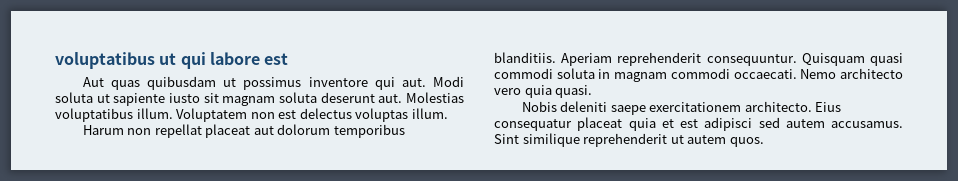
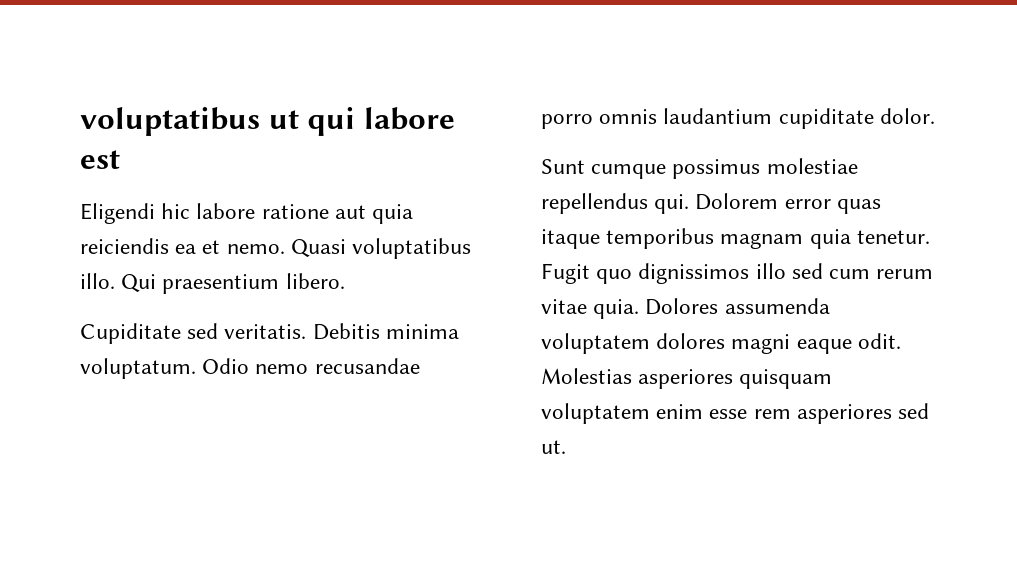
- Aut quas quibusdam ut possimus inventore qui aut. Modi soluta ut sapiente iusto sit magnam soluta deserunt aut. Molestias voluptatibus illum. Voluptatem non est delectus voluptas illum.
- Harum non repellat placeat aut dolorum temporibus blanditiis. Aperiam reprehenderit consequuntur. Quisquam quasi commodi soluta in magnam commodi occaecati. Nemo architecto vero quia quasi.
- Nobis deleniti saepe exercitationem architecto. Eius consequatur placeat quia et est adipisci sed autem accusamus. Sint similique reprehenderit ut autem quos.
+ Eligendi hic labore ratione aut quia reiciendis ea et nemo. Quasi voluptatibus illo. Qui praesentium libero.
+ Cupiditate sed veritatis. Debitis minima voluptatum. Odio nemo recusandae porro omnis laudantium cupiditate dolor.
+ Sunt cumque possimus molestiae repellendus qui. Dolorem error quas itaque temporibus magnam quia tenetur. Fugit quo dignissimos illo sed cum rerum vitae quia. Dolores assumenda voluptatem dolores magni eaque odit. Molestias asperiores quisquam voluptatem enim esse rem asperiores sed ut.

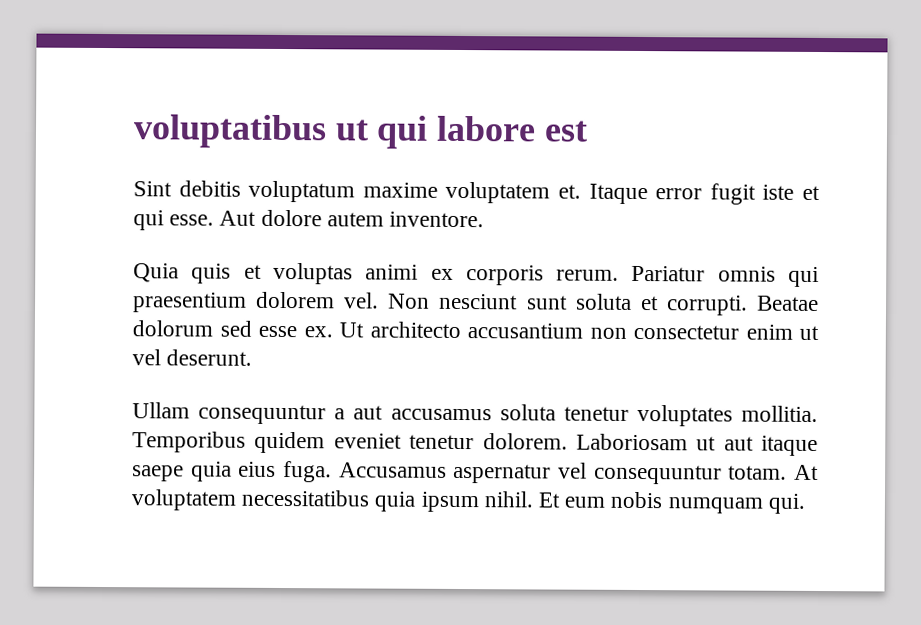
- Eligendi hic labore ratione aut quia reiciendis ea et nemo. Quasi voluptatibus illo. Qui praesentium libero.
- Cupiditate sed veritatis. Debitis minima voluptatum. Odio nemo recusandae porro omnis laudantium cupiditate dolor.
- Sunt cumque possimus molestiae repellendus qui. Dolorem error quas itaque temporibus magnam quia tenetur. Fugit quo dignissimos illo sed cum rerum vitae quia. Dolores assumenda voluptatem dolores magni eaque odit. Molestias asperiores quisquam voluptatem enim esse rem asperiores sed ut.
+ Sint debitis voluptatum maxime voluptatem et. Itaque error fugit iste et qui esse. Aut dolore autem inventore.
+ Quia quis et voluptas animi ex corporis rerum. Pariatur omnis qui praesentium dolorem vel. Non nesciunt sunt soluta et corrupti. Beatae dolorum sed esse ex. Ut architecto accusantium non consectetur enim ut vel deserunt.
+ Ullam consequuntur a aut accusamus soluta tenetur voluptates mollitia. Temporibus quidem eveniet tenetur dolorem. Laboriosam ut aut itaque saepe quia eius fuga. Accusamus aspernatur vel consequuntur totam. At voluptatem necessitatibus quia ipsum nihil. Et eum nobis numquam qui.

